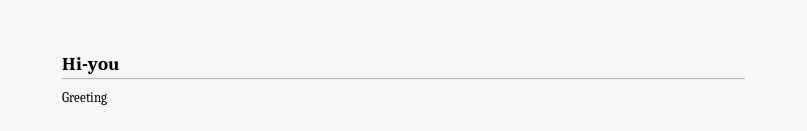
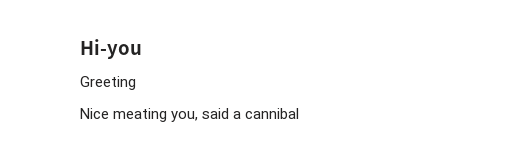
+ Nice meating you, said a cannibal

